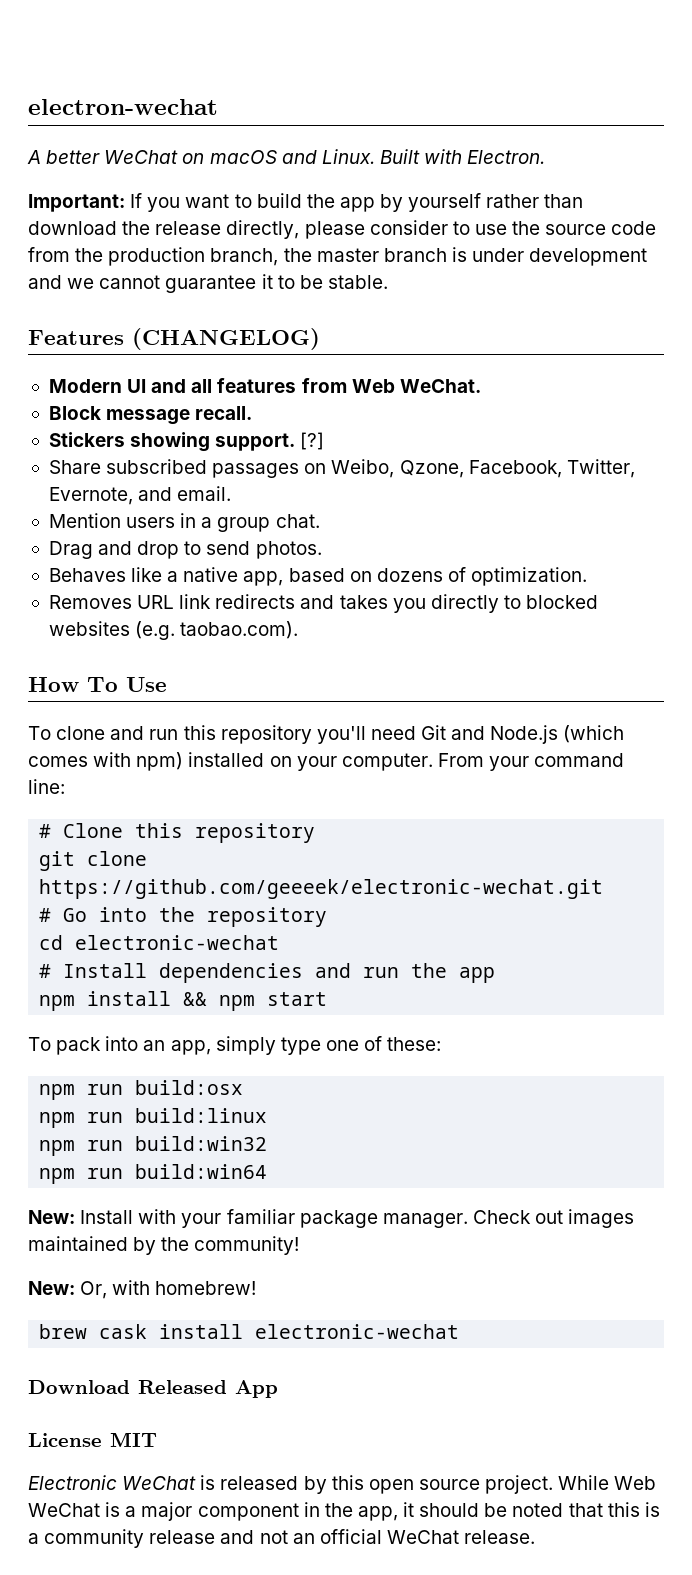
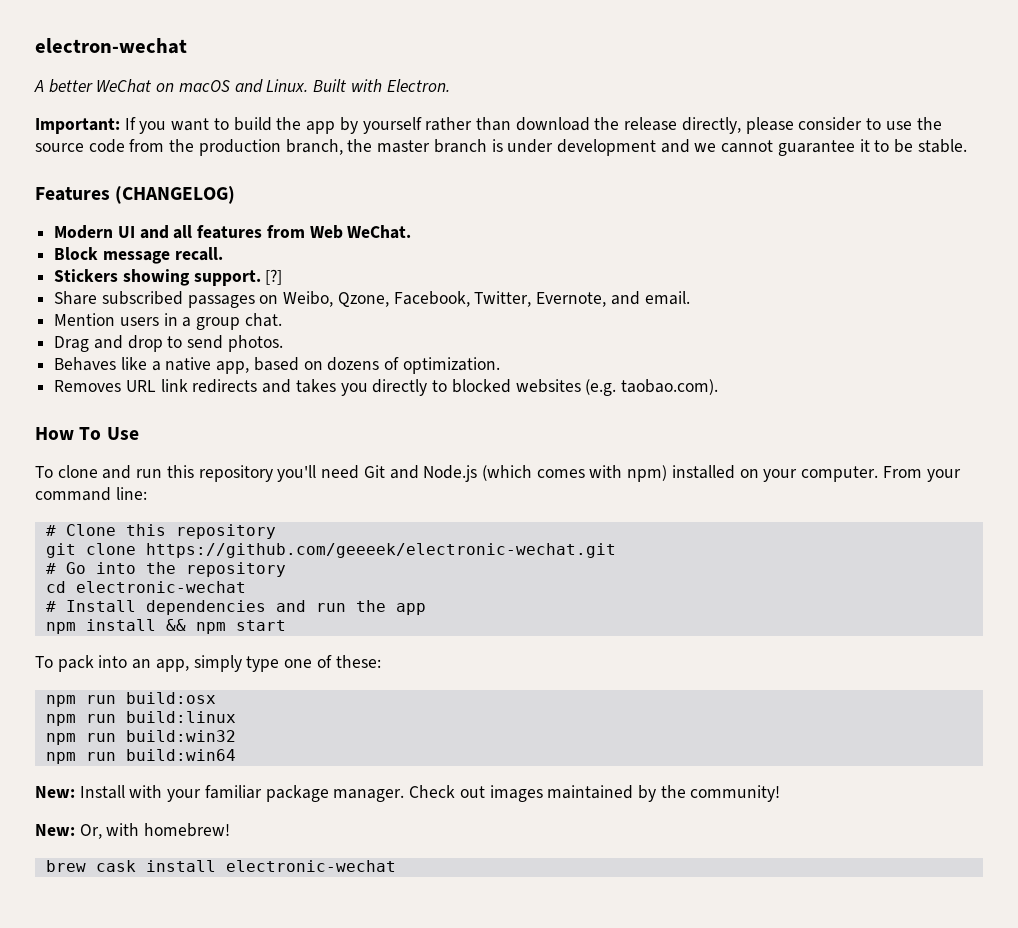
- Download Released App
- License MIT
- Electronic WeChat is released by this open source project. While Web WeChat is a major component in the app, it should be noted that this is a community release and not an official WeChat release.

